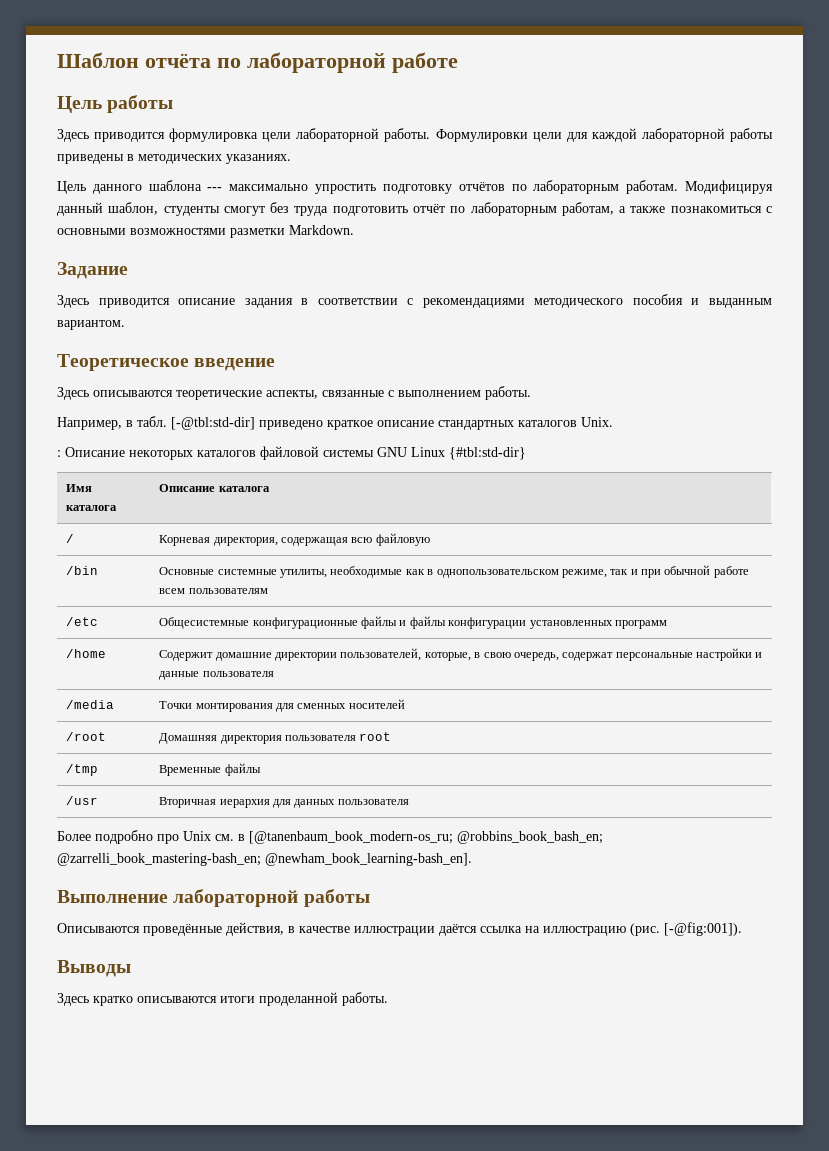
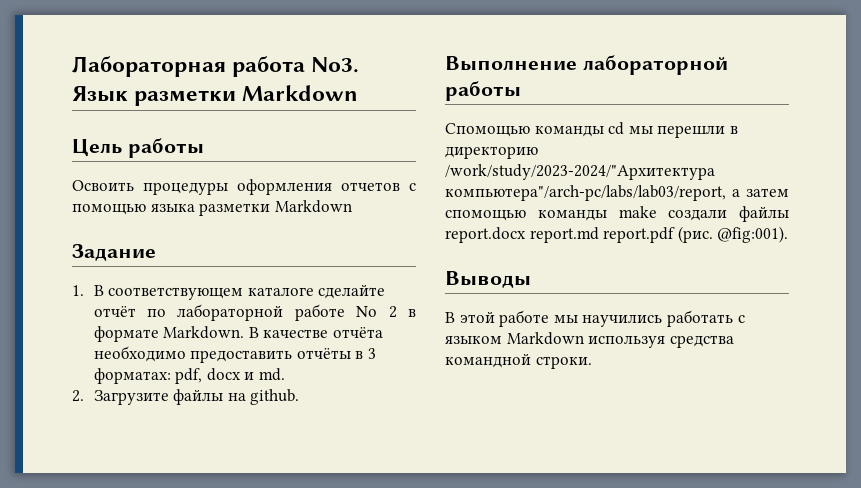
- Шаблон отчёта по лабораторной работе
+ Лабораторная работа No3. Язык разметки Markdown
  Цель работы
- Здесь приводится формулировка цели лабораторной работы. Формулировки цели для каждой лабораторной работы приведены в методических указаниях.
- Цель данного шаблона --- максимально упростить подготовку отчётов по лабораторным работам. Модифицируя данный шаблон, студенты смогут без труда подготовить отчёт по лабораторным работам, а также познакомиться с основными возможностями разметки Markdown.
+ Освоить процедуры оформления отчетов с помощью языка разметки Markdown
  Задание
- Здесь приводится описание задания в соответствии с рекомендациями методического пособия и выданным вариантом.
- Теоретическое введение
- Здесь описываются теоретические аспекты, связанные с выполнением работы.
- Например, в табл. [-@tbl:std-dir] приведено краткое описание стандартных каталогов Unix.
- : Описание некоторых каталогов файловой системы GNU Linux {#tbl:std-dir}
- Имя каталога | Описание каталога
- / | Корневая директория, содержащая всю файловую
- /bin | Основные системные утилиты, необходимые как в однопользовательском режиме, так и при обычной работе всем пользователям
- /etc | Общесистемные конфигурационные файлы и файлы конфигурации установленных программ
- /home | Содержит домашние директории пользователей, которые, в свою очередь, содержат персональные настройки и данные пользователя
- /media | Точки монтирования для сменных носителей
- /root | Домашняя директория пользователя root
- /tmp | Временные файлы
- /usr | Вторичная иерархия для данных пользователя
- Более подробно про Unix см. в [@tanenbaum_book_modern-os_ru; @robbins_book_bash_en; @zarrelli_book_mastering-bash_en; @newham_book_learning-bash_en].
+ 1. В соответствующем каталоге сделайте отчёт по лабораторной работе No 2 в формате Markdown. В качестве отчёта необходимо предоставить отчёты в 3 форматах: pdf, docx и md.
+ 2. Загрузите файлы на github.
  Выполнение лабораторной работы
- Описываются проведённые действия, в качестве иллюстрации даётся ссылка на иллюстрацию (рис. [-@fig:001]).
+ Спомощью команды cd мы перешли в директорию /work/study/2023-2024/"Архитектура компьютера"/arch-pc/labs/lab03/report, а затем спомощью команды make создали файлы report.docx report.md report.pdf (рис. @fig:001).
  Выводы
- Здесь кратко описываются итоги проделанной работы.
+ В этой работе мы научились работать с языком Markdown используя средства командной строки.

